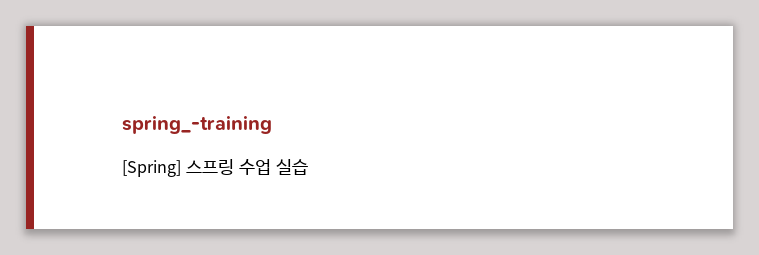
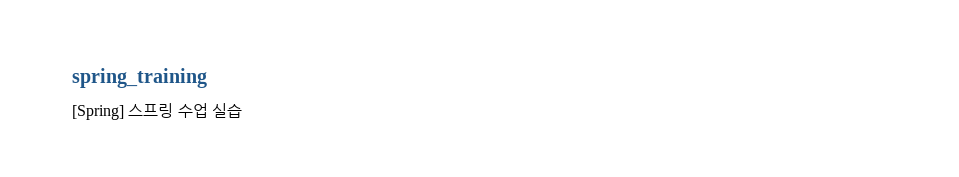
- spring_-training
+ spring_training

